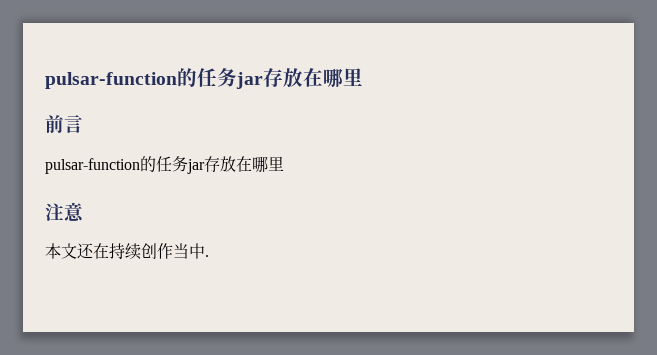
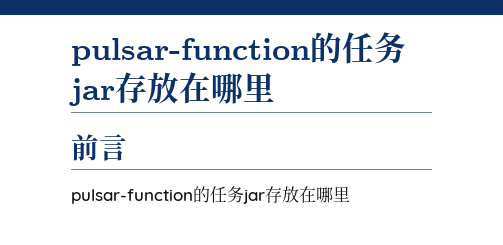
- 注意
- 本文还在持续创作当中.

